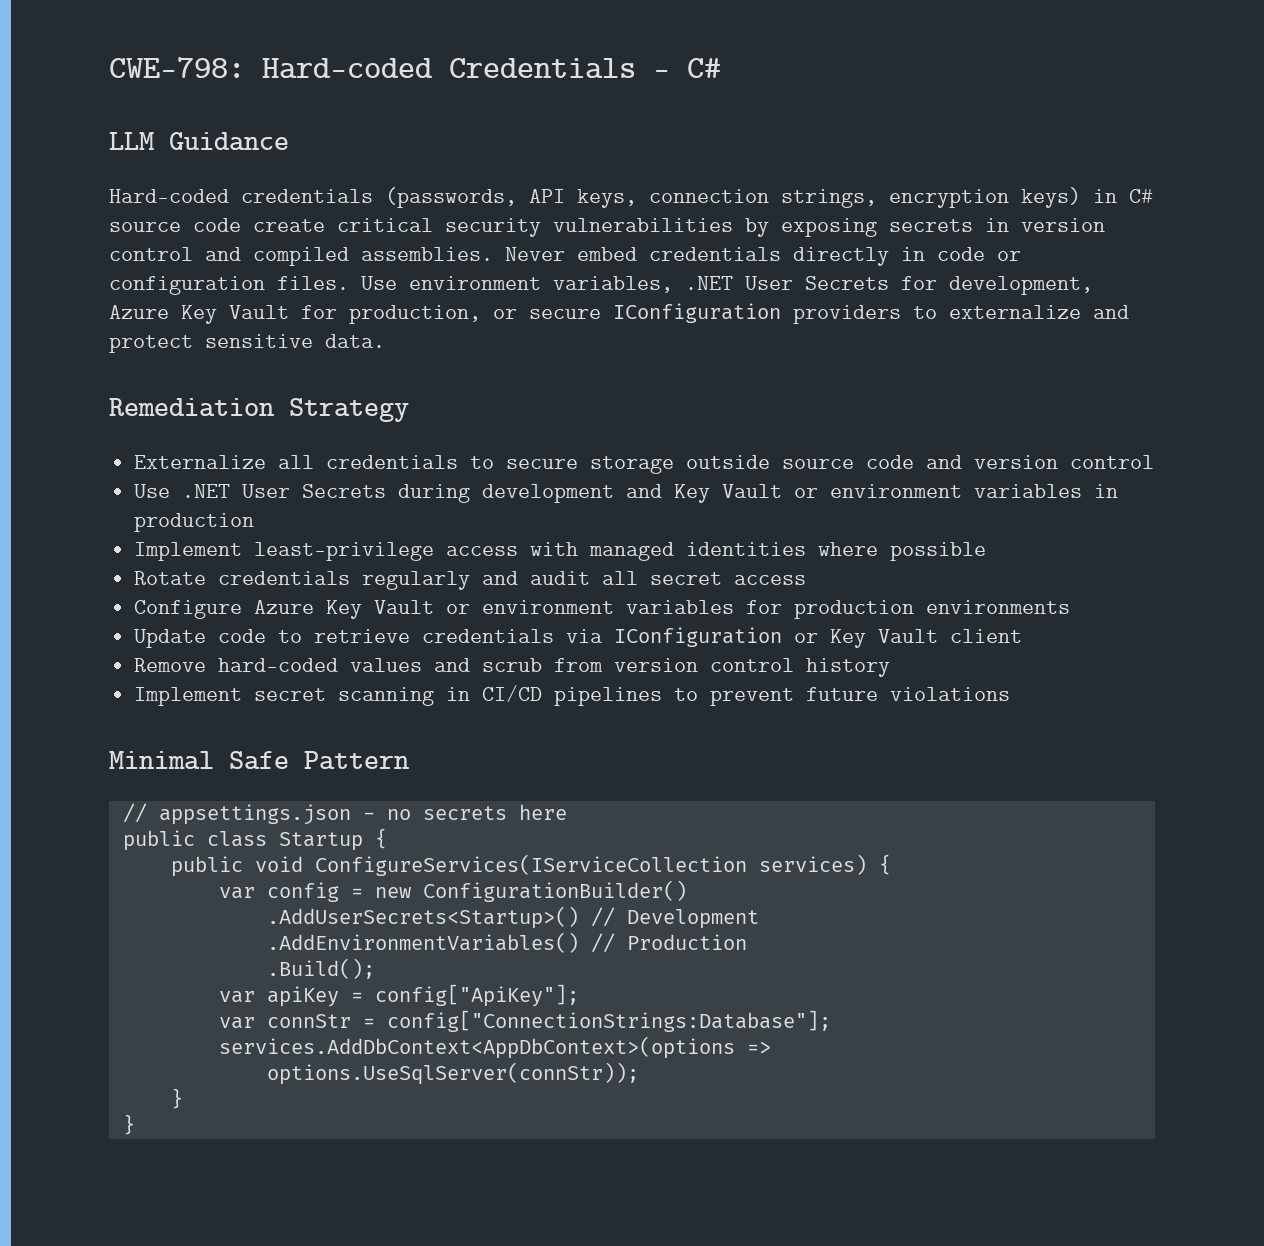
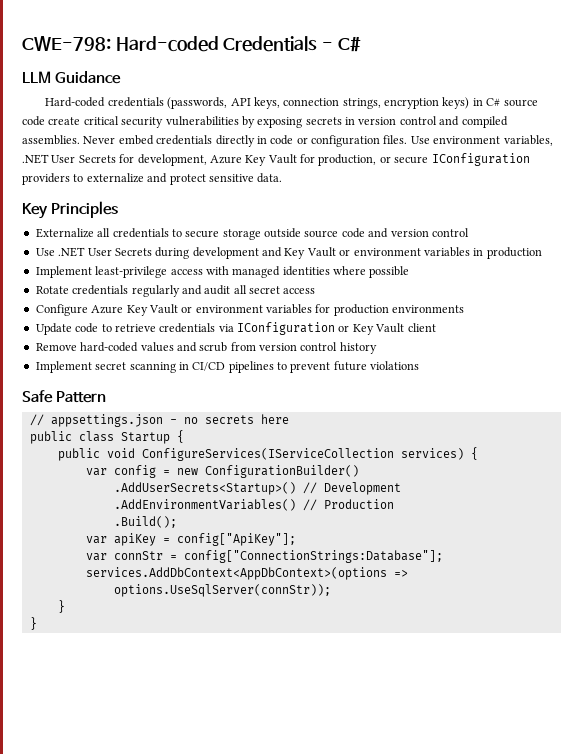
- Remediation Strategy
+ Key Principles
- Minimal Safe Pattern
+ Safe Pattern

